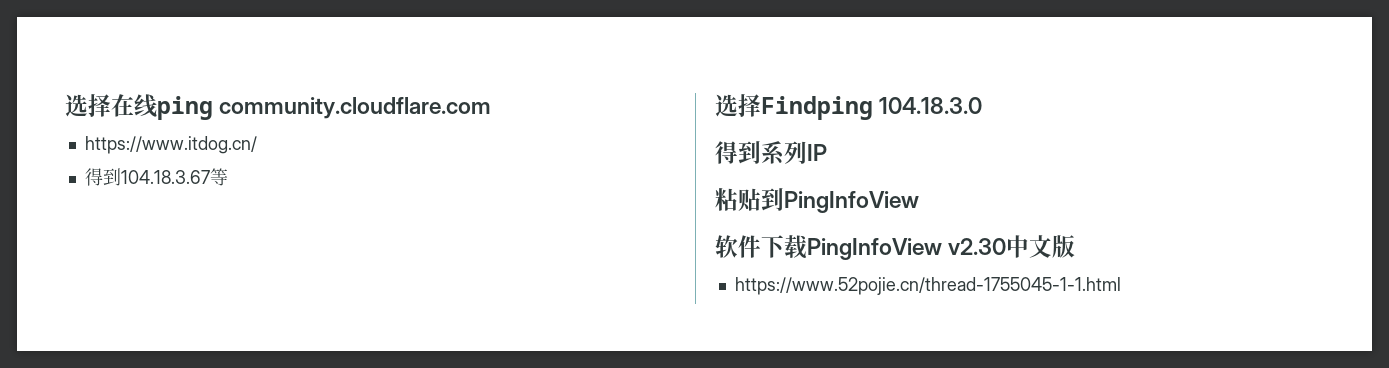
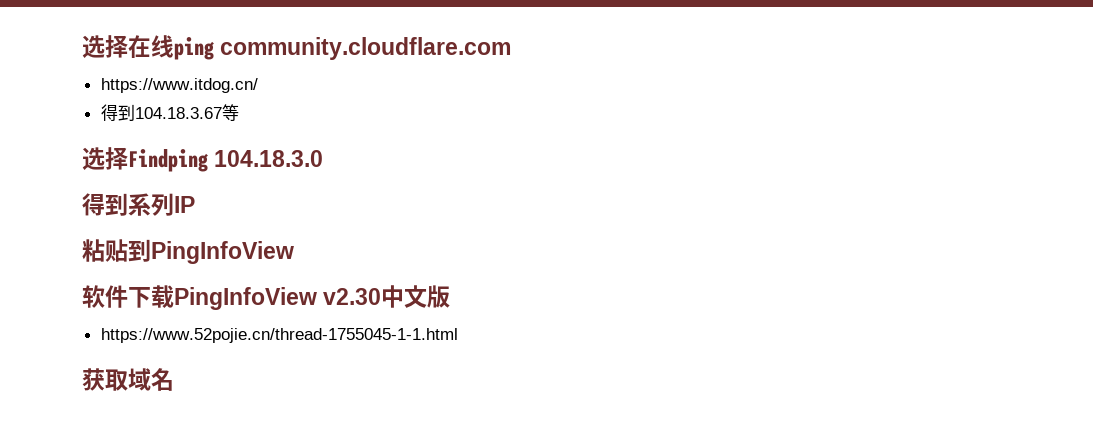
+ 获取域名

